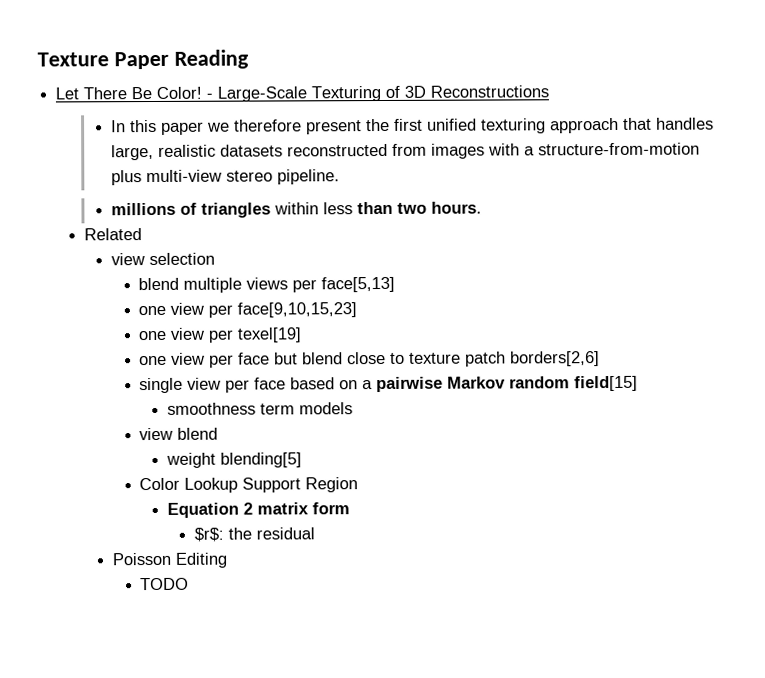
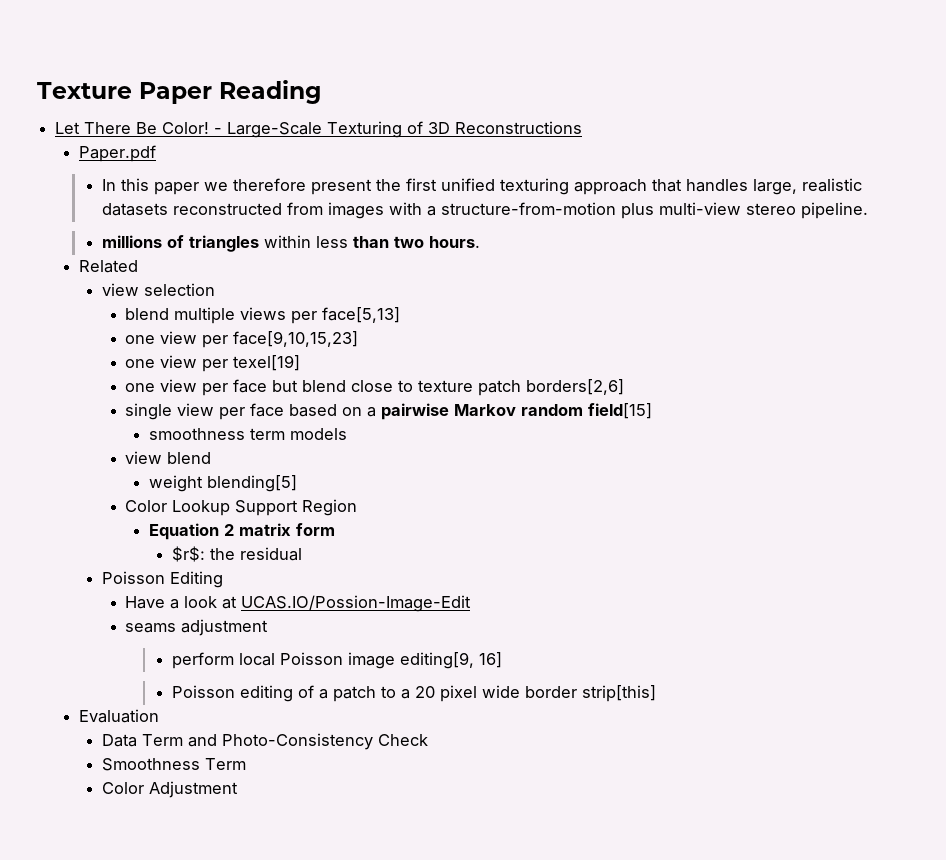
+ Paper.pdf
- TODO
+ Have a look at UCAS.IO/Possion-Image-Edit
+ seams adjustment
+ perform local Poisson image editing[9, 16]
+ Poisson editing of a patch to a 20 pixel wide border strip[this]
+ Evaluation
+ Data Term and Photo-Consistency Check
+ Smoothness Term
+ Color Adjustment

